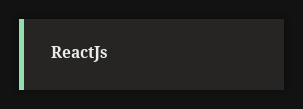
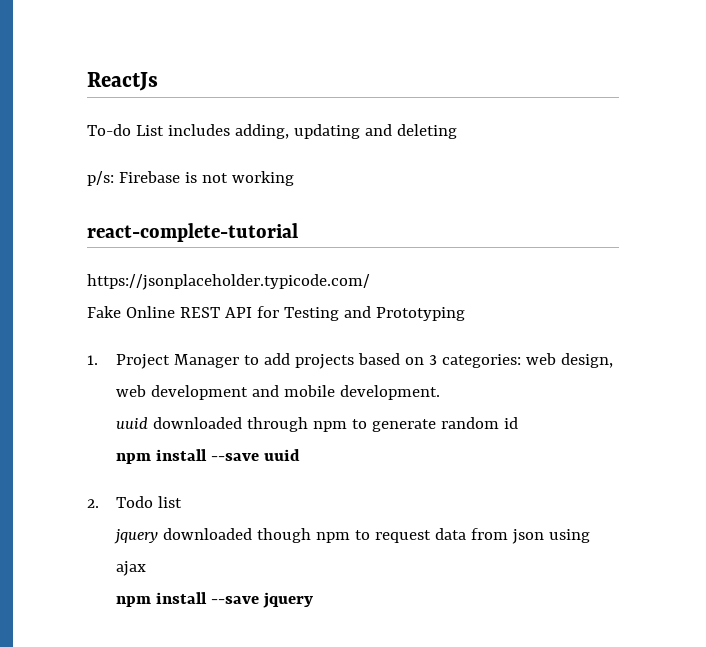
+ To-do List includes adding, updating and deleting
+ p/s: Firebase is not working
+ react-complete-tutorial
+ https://jsonplaceholder.typicode.com/
+ Fake Online REST API for Testing and Prototyping
+ 1. Project Manager to add projects based on 3 categories: web design, web development and mobile development.
+ uuid downloaded through npm to generate random id
+ npm install --save uuid
+ 2. Todo list
+ jquery downloaded though npm to request data from json using ajax
+ npm install --save jquery

